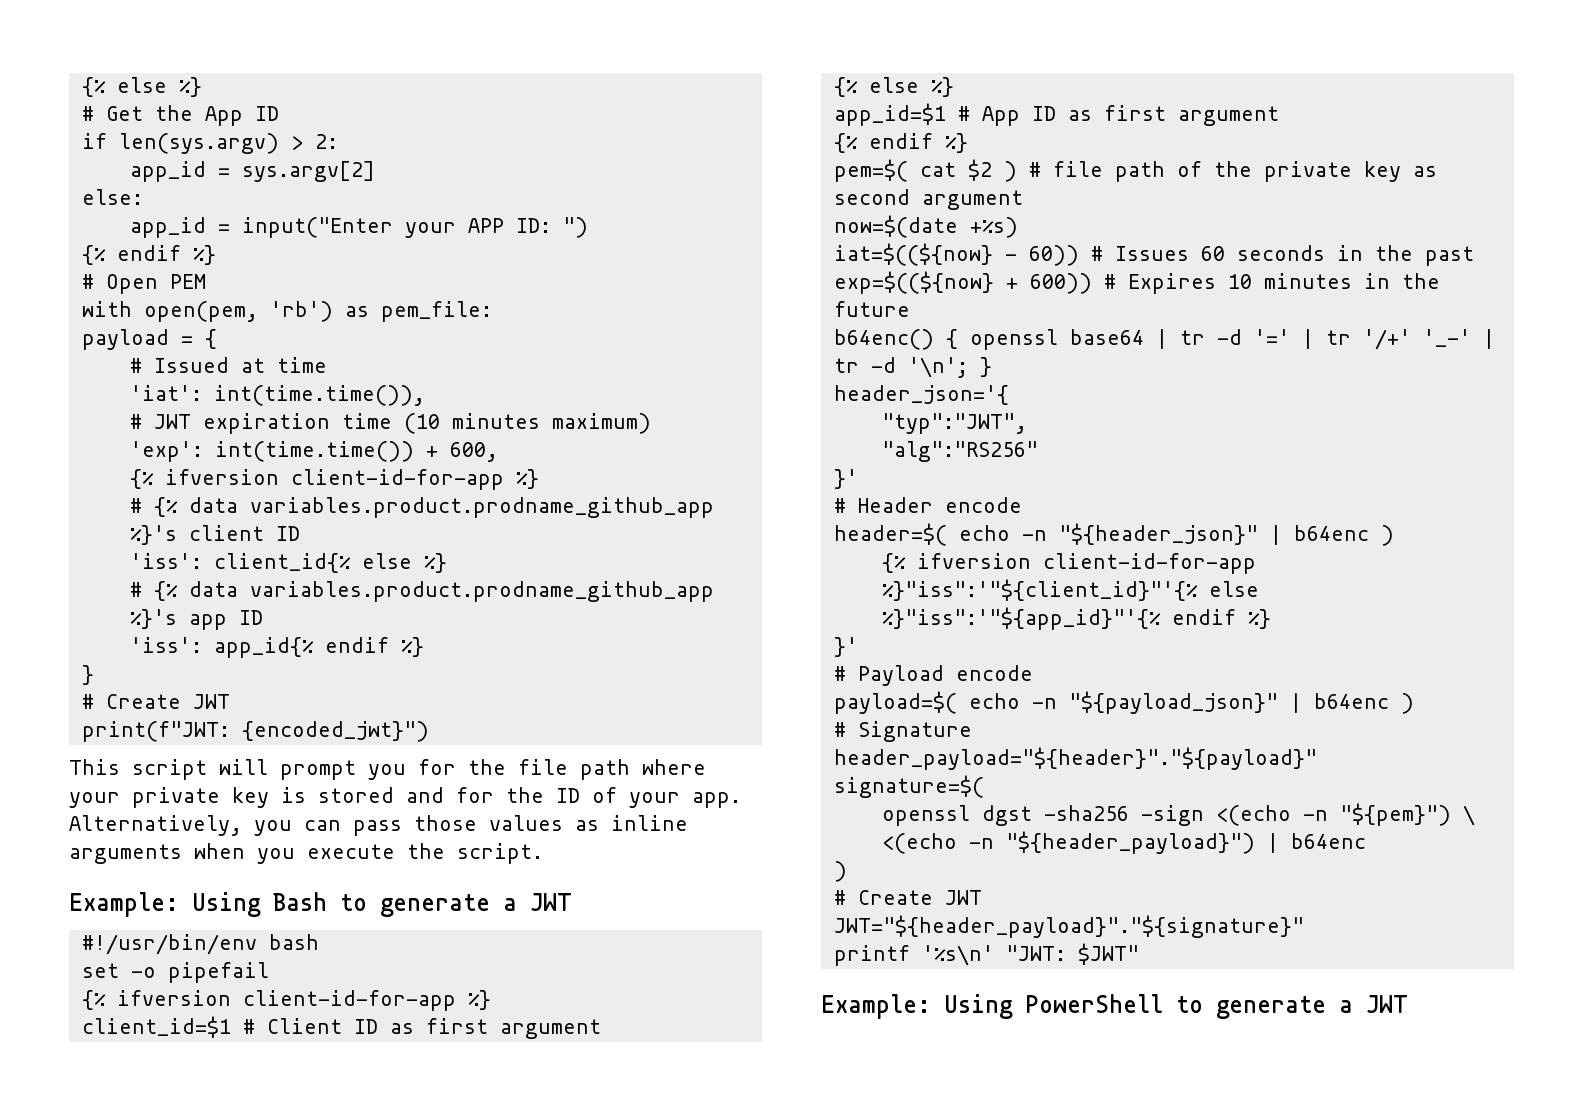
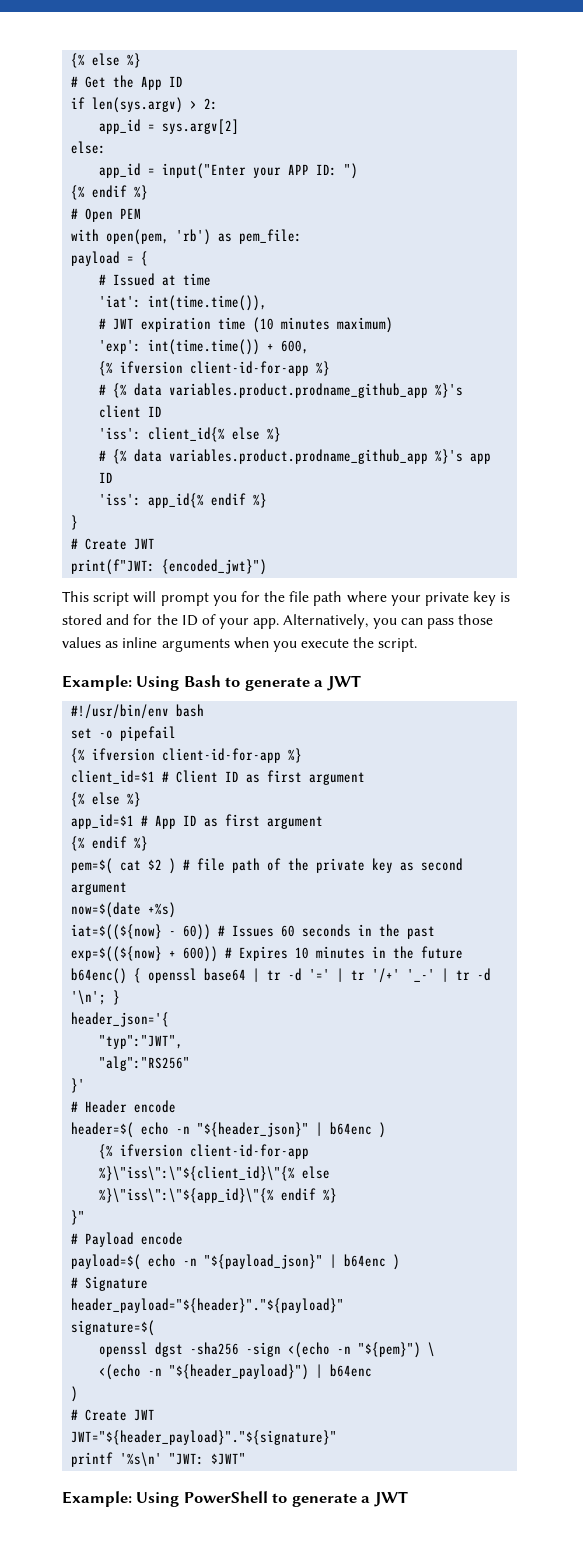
- {% ifversion client-id-for-app %}"iss":'"${client_id}"'{% else %}"iss":'"${app_id}"'{% endif %}
- }'
+ {% ifversion client-id-for-app %}\"iss\":\"${client_id}\"{% else %}\"iss\":\"${app_id}\"{% endif %}
+ }"

